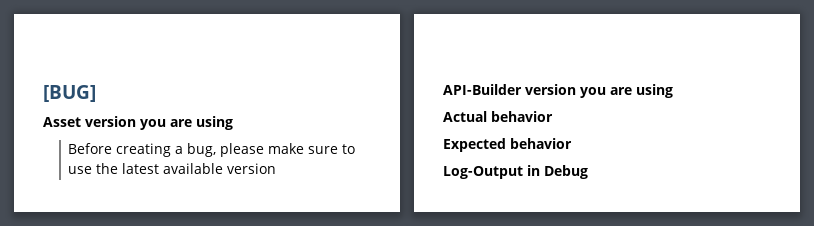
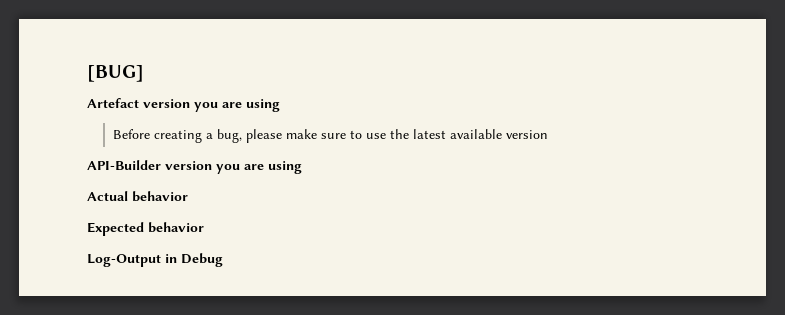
- Asset version you are using
+ Artefact version you are using

